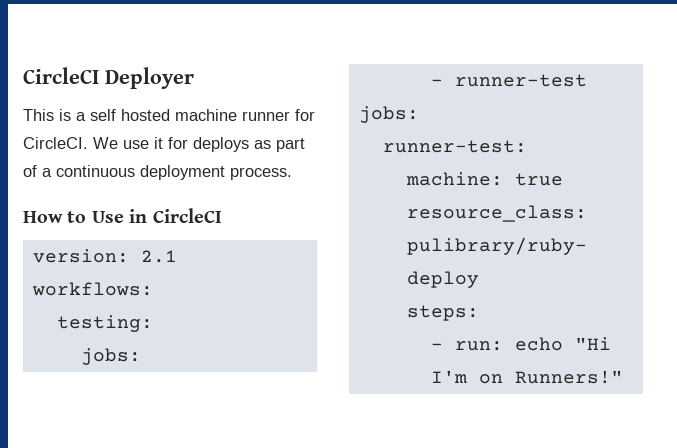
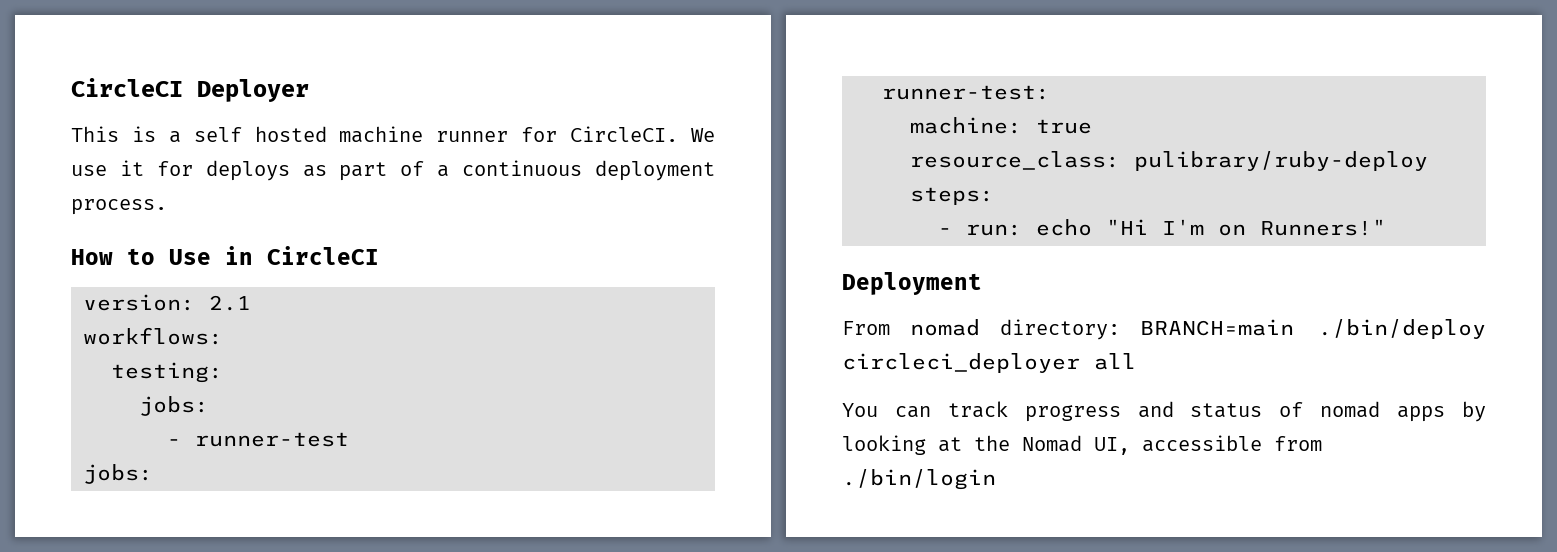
+ Deployment
+ From nomad directory: BRANCH=main ./bin/deploy circleci_deployer all
+ You can track progress and status of nomad apps by looking at the Nomad UI, accessible from ./bin/login

